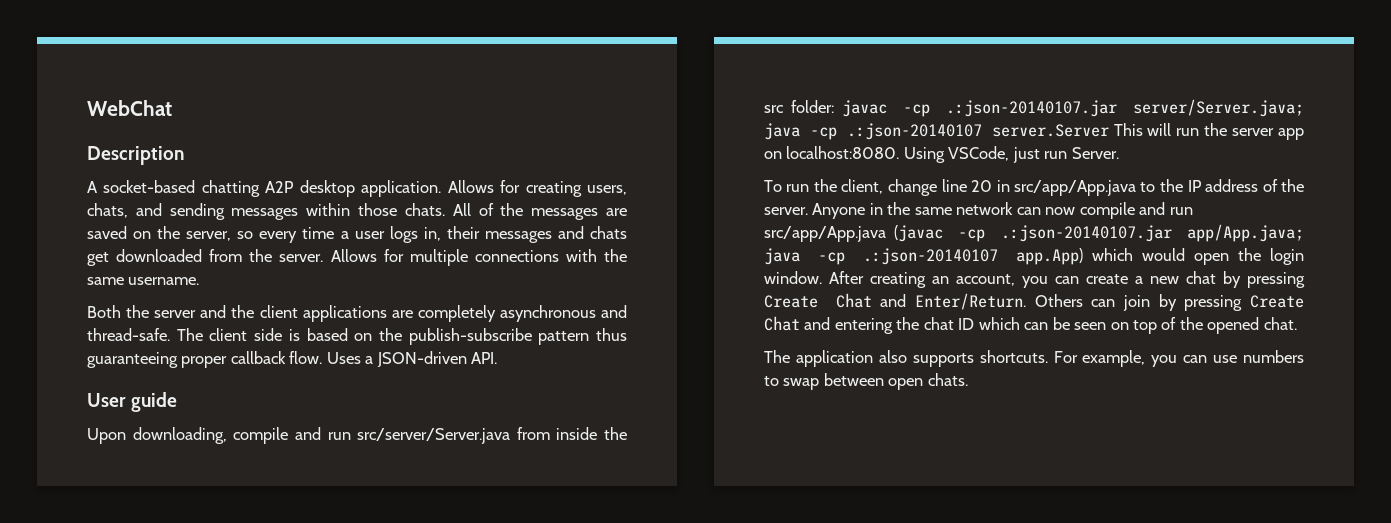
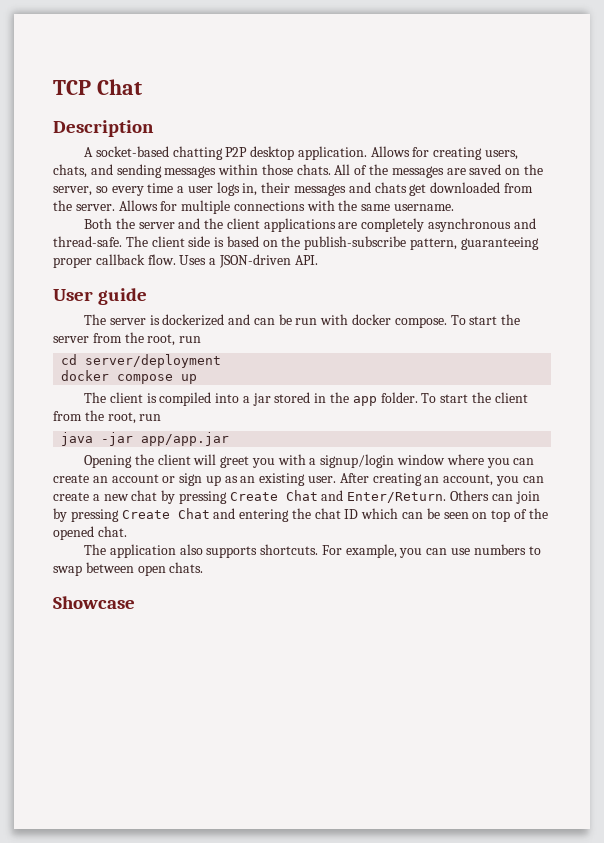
- WebChat
+ TCP Chat
- A socket-based chatting A2P desktop application.
+ A socket-based chatting P2P desktop application.
- The client side is based on the publish-subscribe pattern thus guaranteeing proper callback flow.
+ The client side is based on the publish-subscribe pattern, guaranteeing proper callback flow.
- Upon downloading, compile and run src/server/Server.java from inside the src folder: javac -cp .:json-20140107.jar server/Server.java; java -cp .:json-20140107 server.Server This will run the server app on localhost:8080. Using VSCode, just run Server.
- To run the client, change line 20 in src/app/App.java to the IP address of the server. Anyone in the same network can now compile and run src/app/App.java (javac -cp .:json-20140107.jar app/App.java; java -cp .:json-20140107 app.App) which would open the login window.
+ The server is dockerized and can be run with docker compose. To start the server from the root, run
+ cd server/deployment
+ docker compose up
+ The client is compiled into a jar stored in the app folder. To start the client from the root, run
+ java -jar app/app.jar
+ Opening the client will greet you with a signup/login window where you can create an account or sign up as an existing user.
+ Showcase

